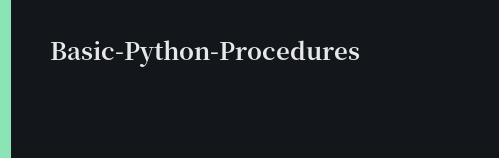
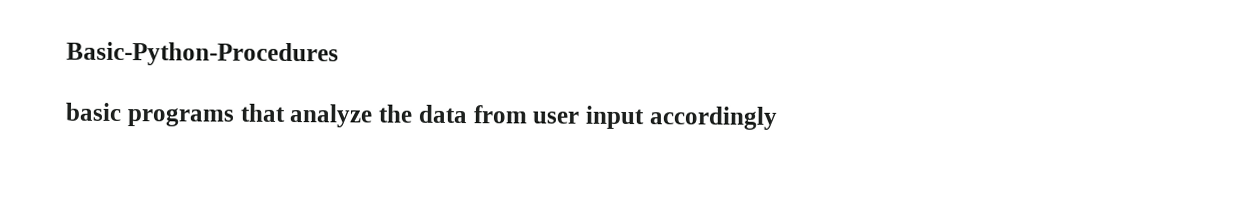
+ basic programs that analyze the data from user input accordingly

